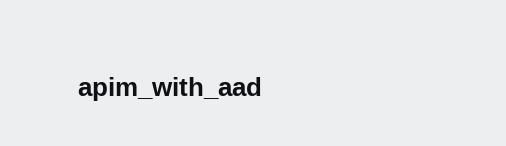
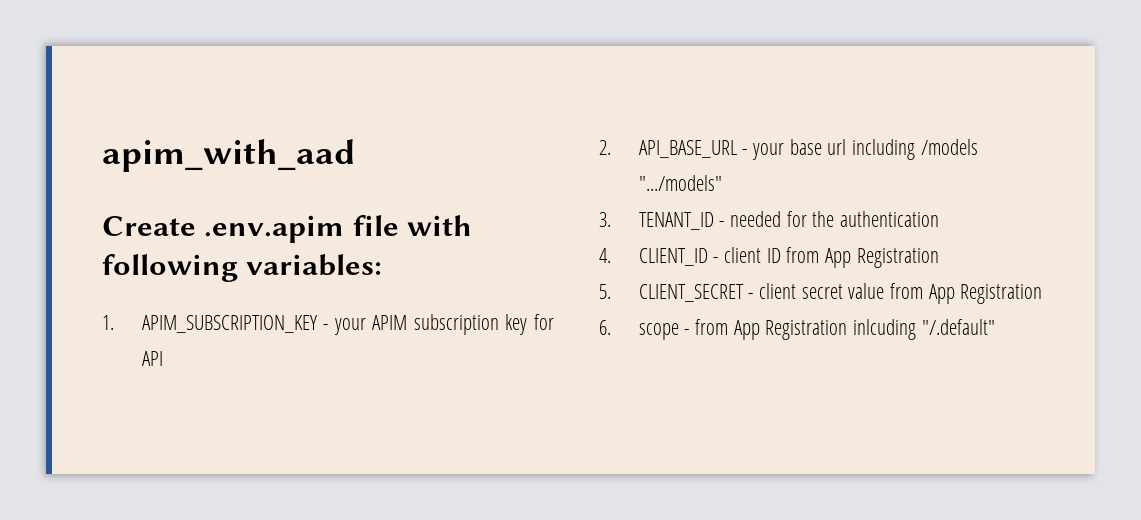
+ Create .env.apim file with following variables:
+ 1. APIM_SUBSCRIPTION_KEY - your APIM subscription key for API
+ 2. API_BASE_URL - your base url including /models ".../models"
+ 3. TENANT_ID - needed for the authentication
+ 4. CLIENT_ID - client ID from App Registration
+ 5. CLIENT_SECRET - client secret value from App Registration
+ 6. scope - from App Registration inlcuding "/.default"

